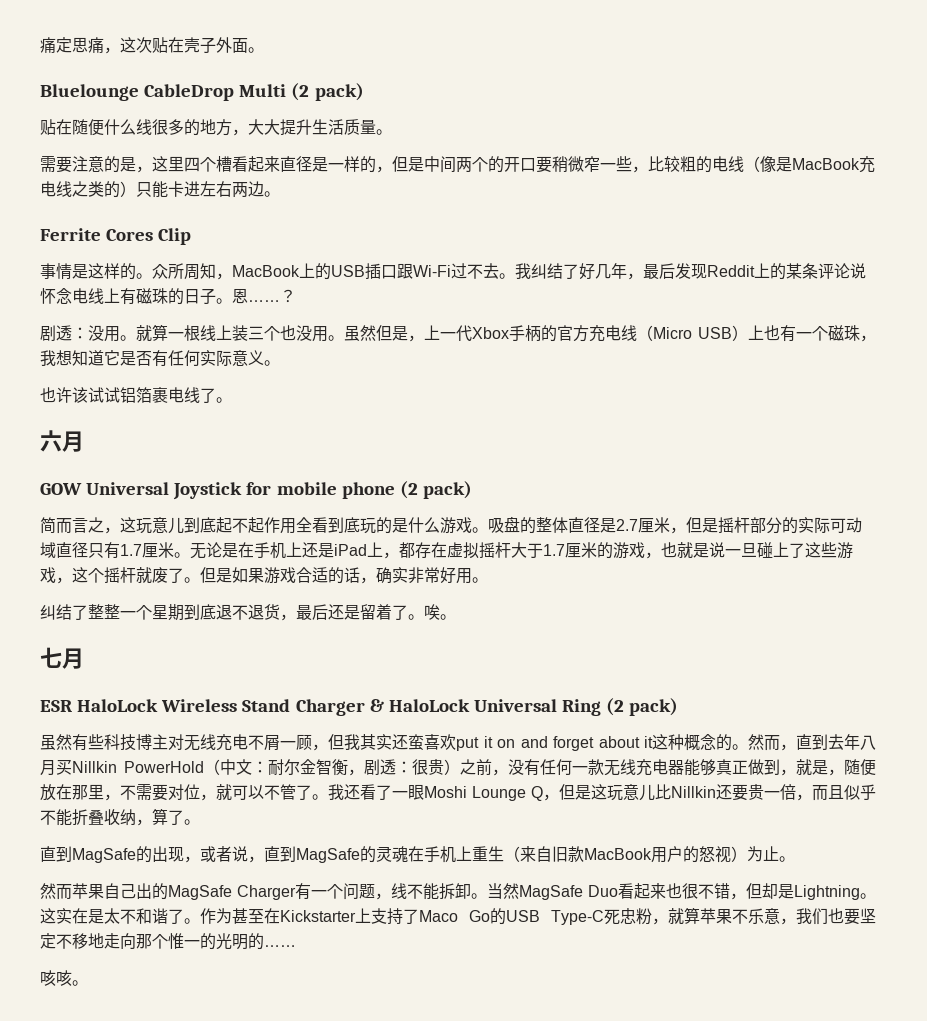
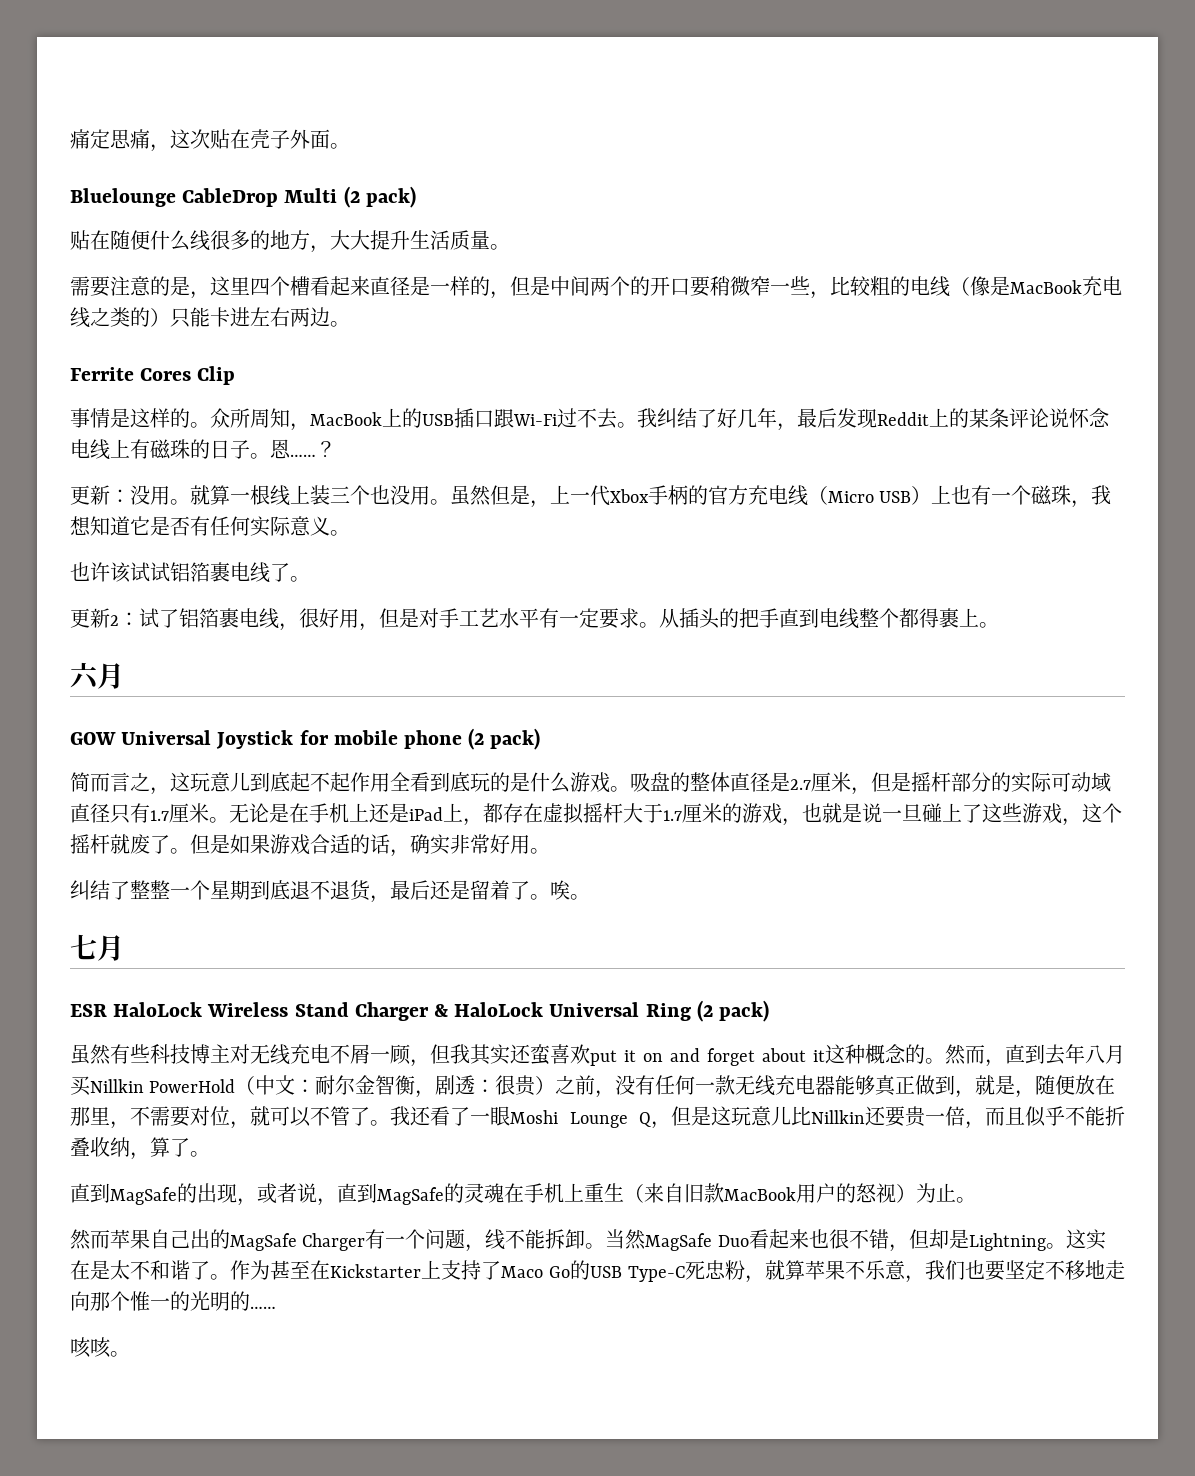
- 剧透：没用。
+ 更新：没用。
+ 更新2：试了铝箔裹电线，很好用，但是对手工艺水平有一定要求。从插头的把手直到电线整个都得裹上。

